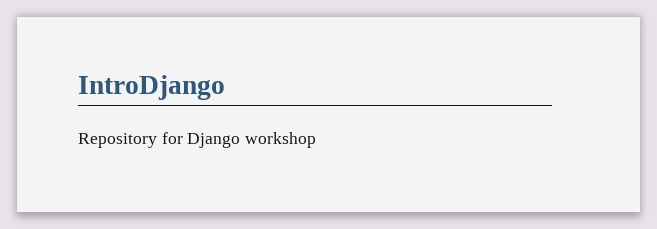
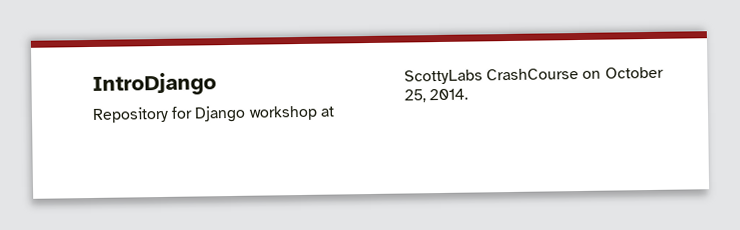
- Repository for Django workshop
+ Repository for Django workshop at ScottyLabs CrashCourse on October 25, 2014.

